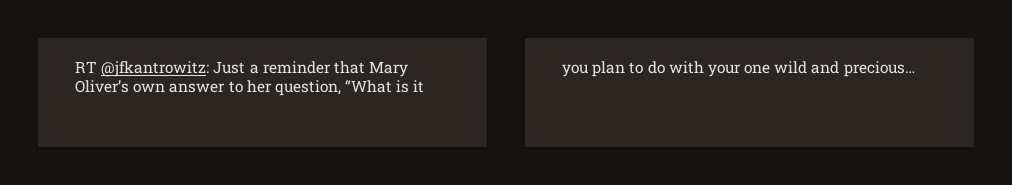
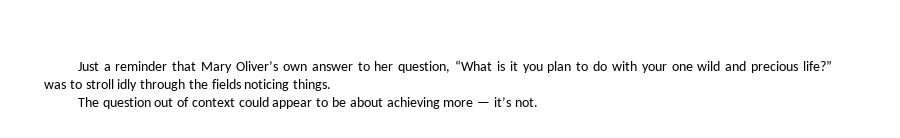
- RT @jfkantrowitz: Just a reminder that Mary Oliver’s own answer to her question, “What is it you plan to do with your one wild and precious…
+ Just a reminder that Mary Oliver’s own answer to her question, “What is it you plan to do with your one wild and precious life?” was to stroll idly through the fields noticing things.
+ The question out of context could appear to be about achieving more — it’s not.

